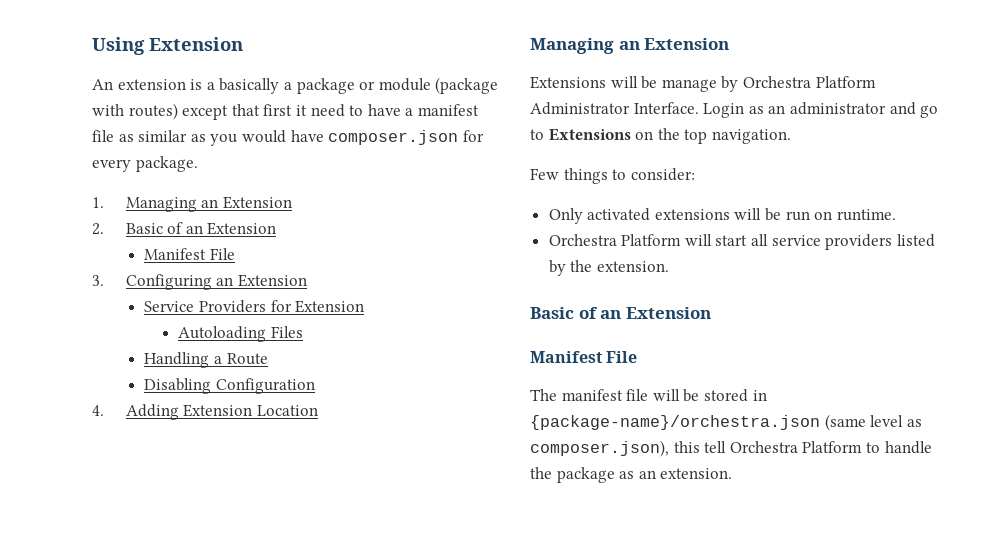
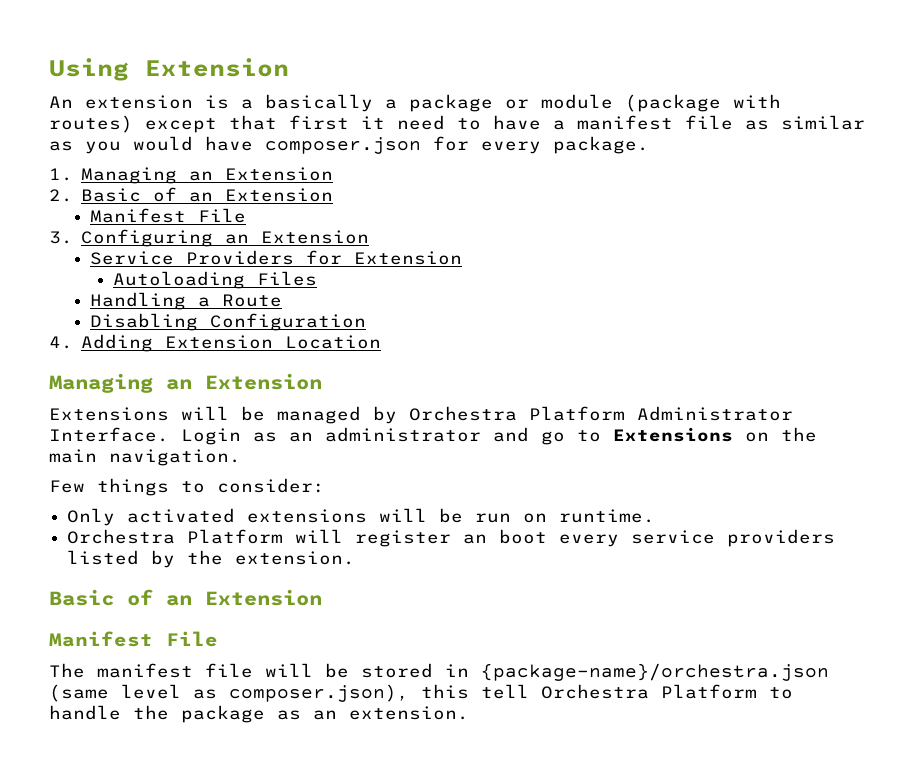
- Extensions will be manage by Orchestra Platform Administrator Interface.
+ Extensions will be managed by Orchestra Platform Administrator Interface.
- Login as an administrator and go to Extensions on the top navigation.
+ Login as an administrator and go to Extensions on the main navigation.
- Orchestra Platform will start all service providers listed by the extension.
+ Orchestra Platform will register an boot every service providers listed by the extension.

